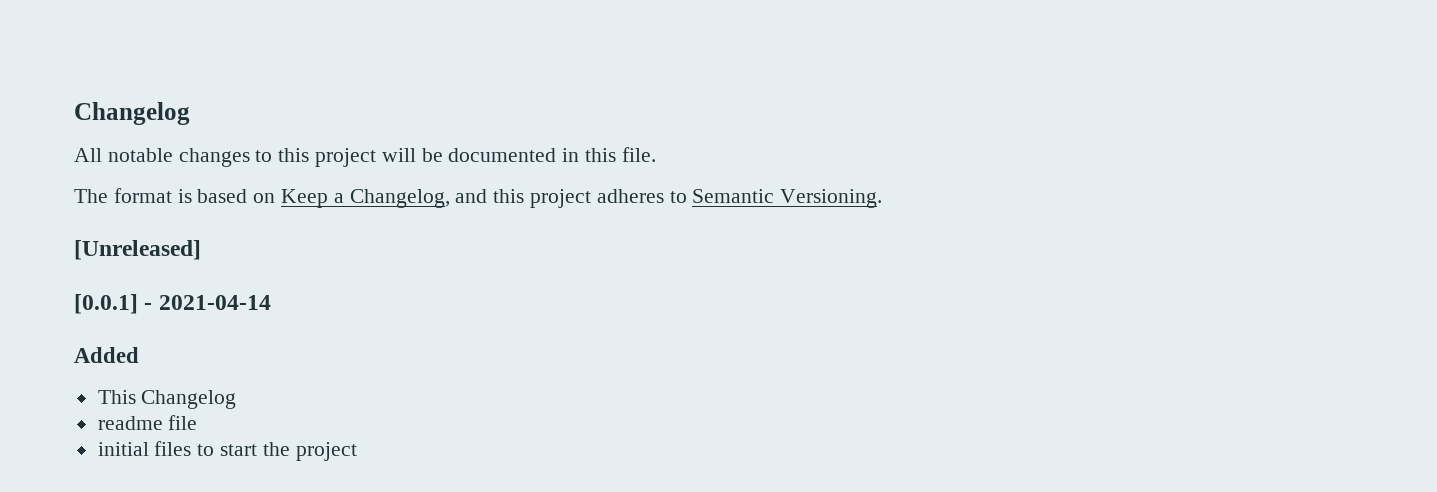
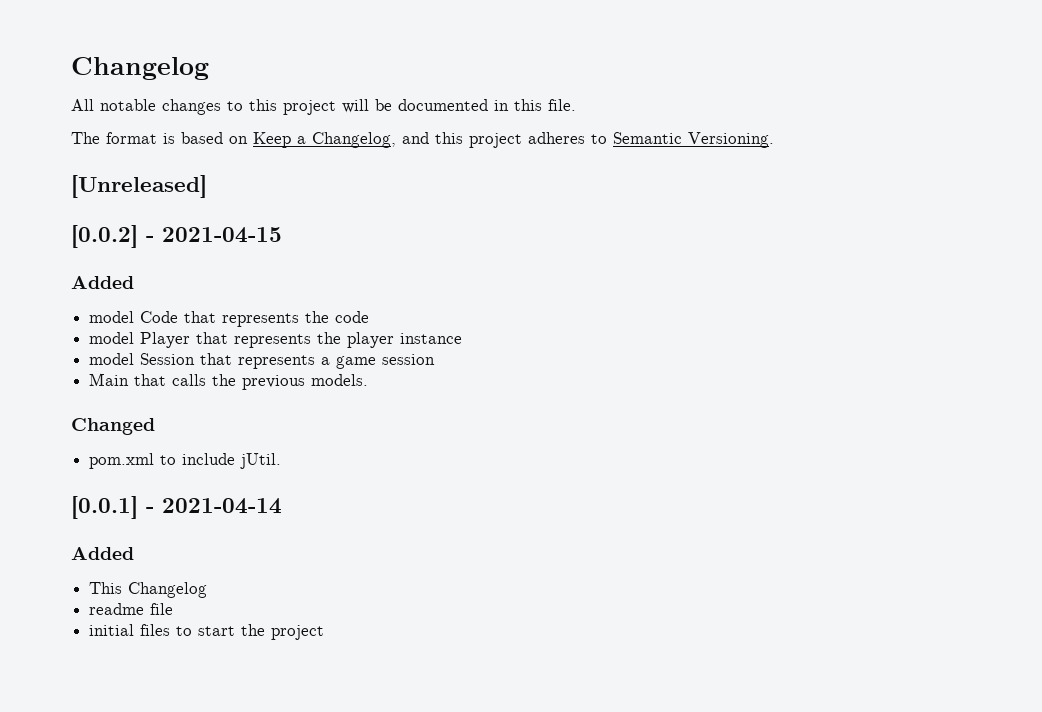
+ [0.0.2] - 2021-04-15
+ Added
+ model Code that represents the code
+ model Player that represents the player instance
+ model Session that represents a game session
+ Main that calls the previous models.
+ Changed
+ pom.xml to include jUtil.

